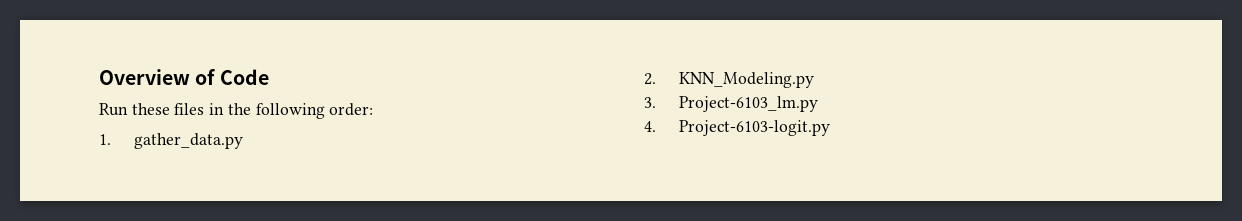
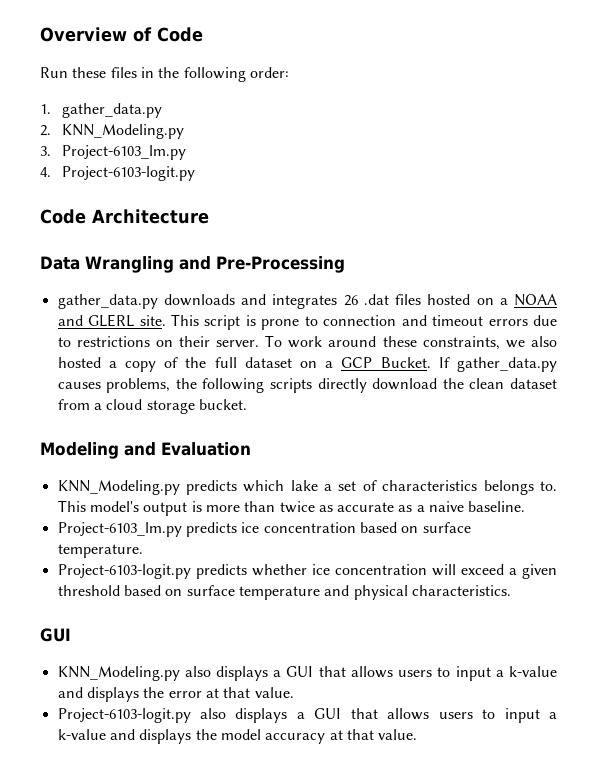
+ Code Architecture
+ Data Wrangling and Pre-Processing
+ gather_data.py downloads and integrates 26 .dat files hosted on a NOAA and GLERL site. This script is prone to connection and timeout errors due to restrictions on their server. To work around these constraints, we also hosted a copy of the full dataset on a GCP Bucket. If gather_data.py causes problems, the following scripts directly download the clean dataset from a cloud storage bucket.
+ Modeling and Evaluation
+ KNN_Modeling.py predicts which lake a set of characteristics belongs to. This model's output is more than twice as accurate as a naive baseline.
+ Project-6103_lm.py predicts ice concentration based on surface temperature.
+ Project-6103-logit.py predicts whether ice concentration will exceed a given threshold based on surface temperature and physical characteristics.
+ GUI
+ KNN_Modeling.py also displays a GUI that allows users to input a k-value and displays the error at that value.
+ Project-6103-logit.py also displays a GUI that allows users to input a k-value and displays the model accuracy at that value.

